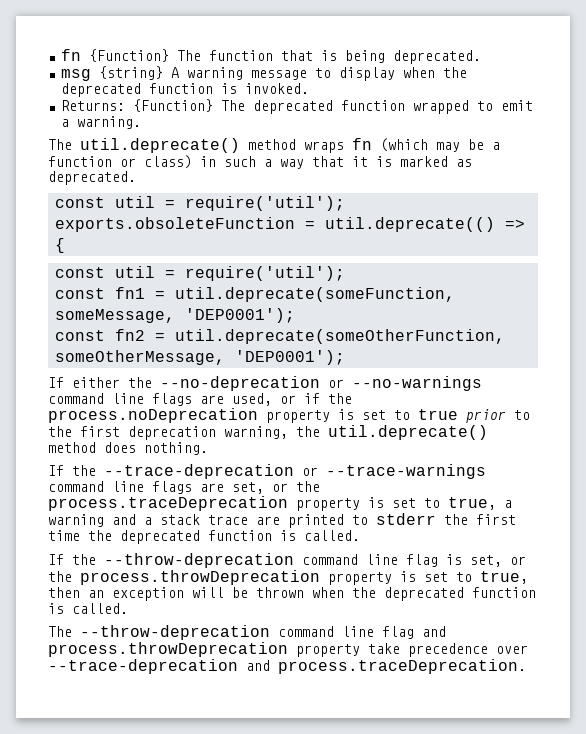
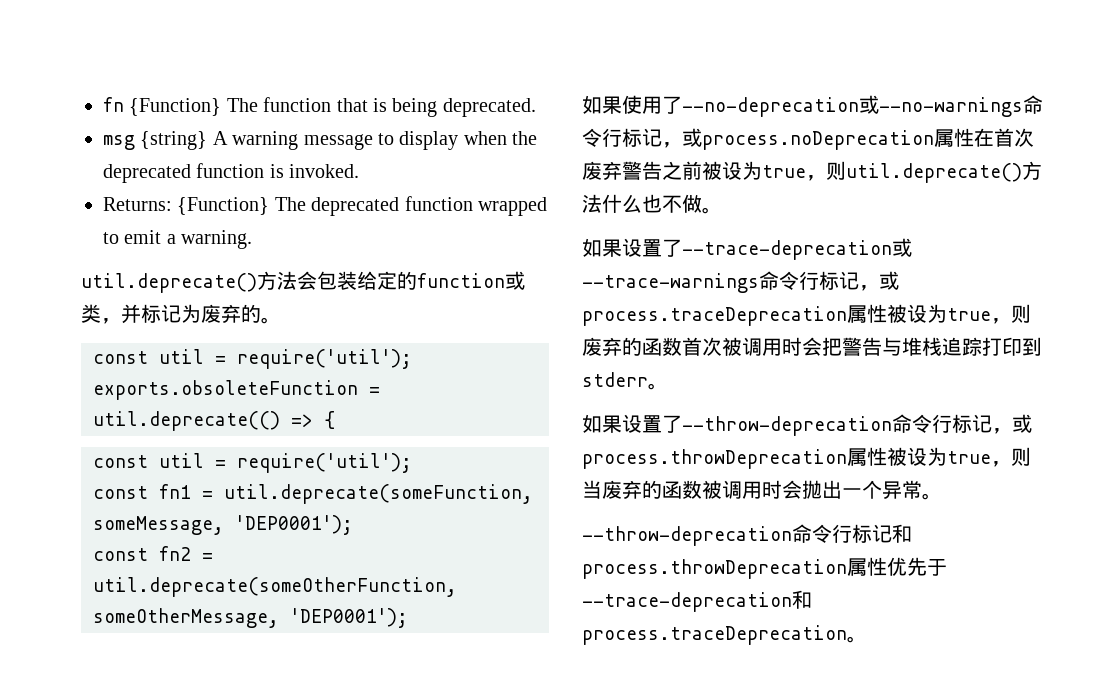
- The util.deprecate() method wraps fn (which may be a function or class) in such a way that it is marked as deprecated.
+ util.deprecate()方法会包装给定的function或类，并标记为废弃的。
- If either the --no-deprecation or --no-warnings command line flags are used, or if the process.noDeprecation property is set to true prior to the first deprecation warning, the util.deprecate() method does nothing.
- If the --trace-deprecation or --trace-warnings command line flags are set, or the process.traceDeprecation property is set to true, a warning and a stack trace are printed to stderr the first time the deprecated function is called.
- If the --throw-deprecation command line flag is set, or the process.throwDeprecation property is set to true, then an exception will be thrown when the deprecated function is called.
- The --throw-deprecation command line flag and process.throwDeprecation property take precedence over --trace-deprecation and process.traceDeprecation.
+ 如果使用了--no-deprecation或--no-warnings命令行标记，或process.noDeprecation属性在首次废弃警告之前被设为true，则util.deprecate()方法什么也不做。
+ 如果设置了--trace-deprecation或--trace-warnings命令行标记，或process.traceDeprecation属性被设为true，则废弃的函数首次被调用时会把警告与堆栈追踪打印到stderr。
+ 如果设置了--throw-deprecation命令行标记，或process.throwDeprecation属性被设为true，则当废弃的函数被调用时会抛出一个异常。
+ --throw-deprecation命令行标记和process.throwDeprecation属性优先于--trace-deprecation和process.traceDeprecation。

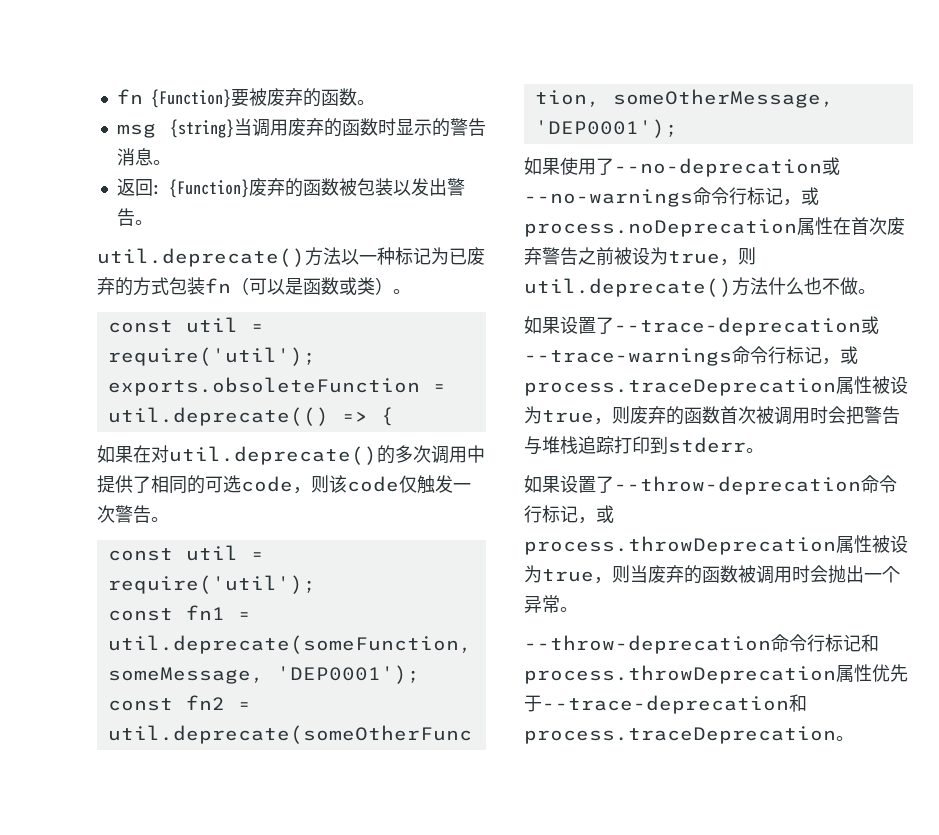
- fn {Function} The function that is being deprecated.
- msg {string} A warning message to display when the deprecated function is invoked.
- Returns: {Function} The deprecated function wrapped to emit a warning.
- util.deprecate()方法会包装给定的function或类，并标记为废弃的。
+ fn {Function}要被废弃的函数。
+ msg {string}当调用废弃的函数时显示的警告消息。
+ 返回: {Function}废弃的函数被包装以发出警告。
+ util.deprecate()方法以一种标记为已废弃的方式包装fn（可以是函数或类）。
+ 如果在对util.deprecate()的多次调用中提供了相同的可选code，则该code仅触发一次警告。

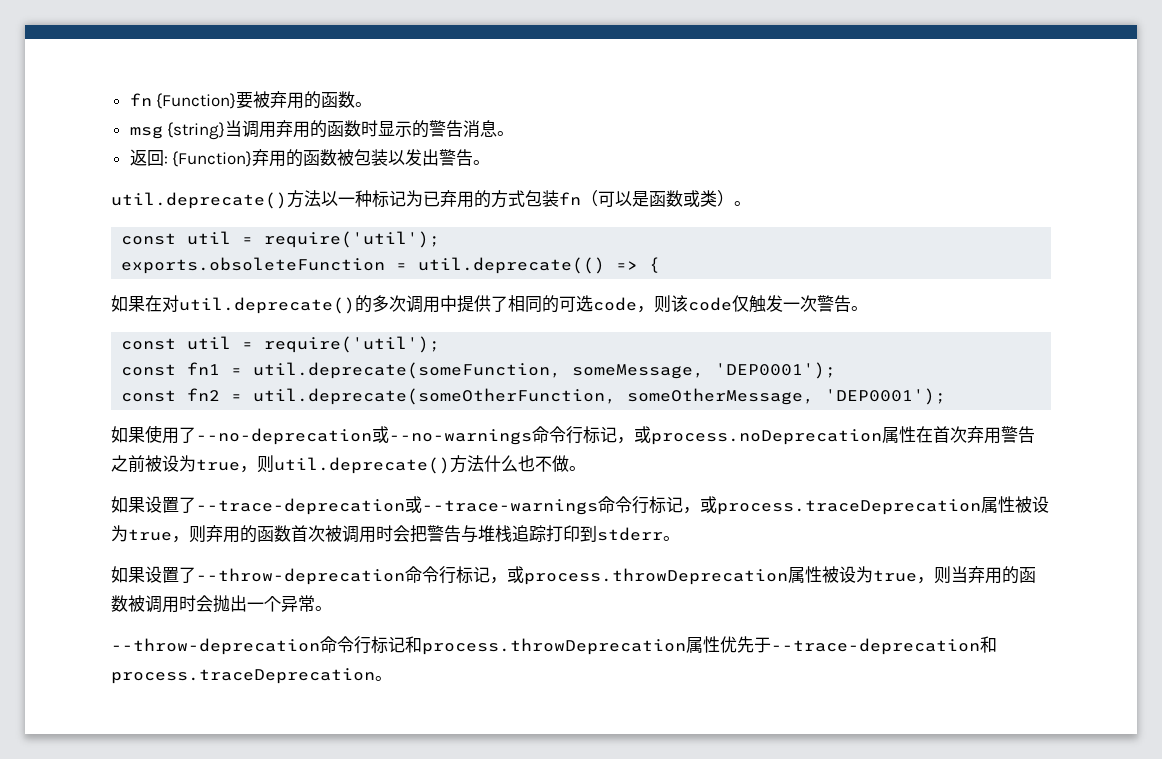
- fn {Function}要被废弃的函数。
+ fn {Function}要被弃用的函数。
- msg {string}当调用废弃的函数时显示的警告消息。
+ msg {string}当调用弃用的函数时显示的警告消息。
- 返回: {Function}废弃的函数被包装以发出警告。
+ 返回: {Function}弃用的函数被包装以发出警告。
- util.deprecate()方法以一种标记为已废弃的方式包装fn（可以是函数或类）。
+ util.deprecate()方法以一种标记为已弃用的方式包装fn（可以是函数或类）。
- 如果使用了--no-deprecation或--no-warnings命令行标记，或process.noDeprecation属性在首次废弃警告之前被设为true，则util.deprecate()方法什么也不做。
+ 如果使用了--no-deprecation或--no-warnings命令行标记，或process.noDeprecation属性在首次弃用警告之前被设为true，则util.deprecate()方法什么也不做。
- 如果设置了--trace-deprecation或--trace-warnings命令行标记，或process.traceDeprecation属性被设为true，则废弃的函数首次被调用时会把警告与堆栈追踪打印到stderr。
+ 如果设置了--trace-deprecation或--trace-warnings命令行标记，或process.traceDeprecation属性被设为true，则弃用的函数首次被调用时会把警告与堆栈追踪打印到stderr。
- 如果设置了--throw-deprecation命令行标记，或process.throwDeprecation属性被设为true，则当废弃的函数被调用时会抛出一个异常。
+ 如果设置了--throw-deprecation命令行标记，或process.throwDeprecation属性被设为true，则当弃用的函数被调用时会抛出一个异常。

